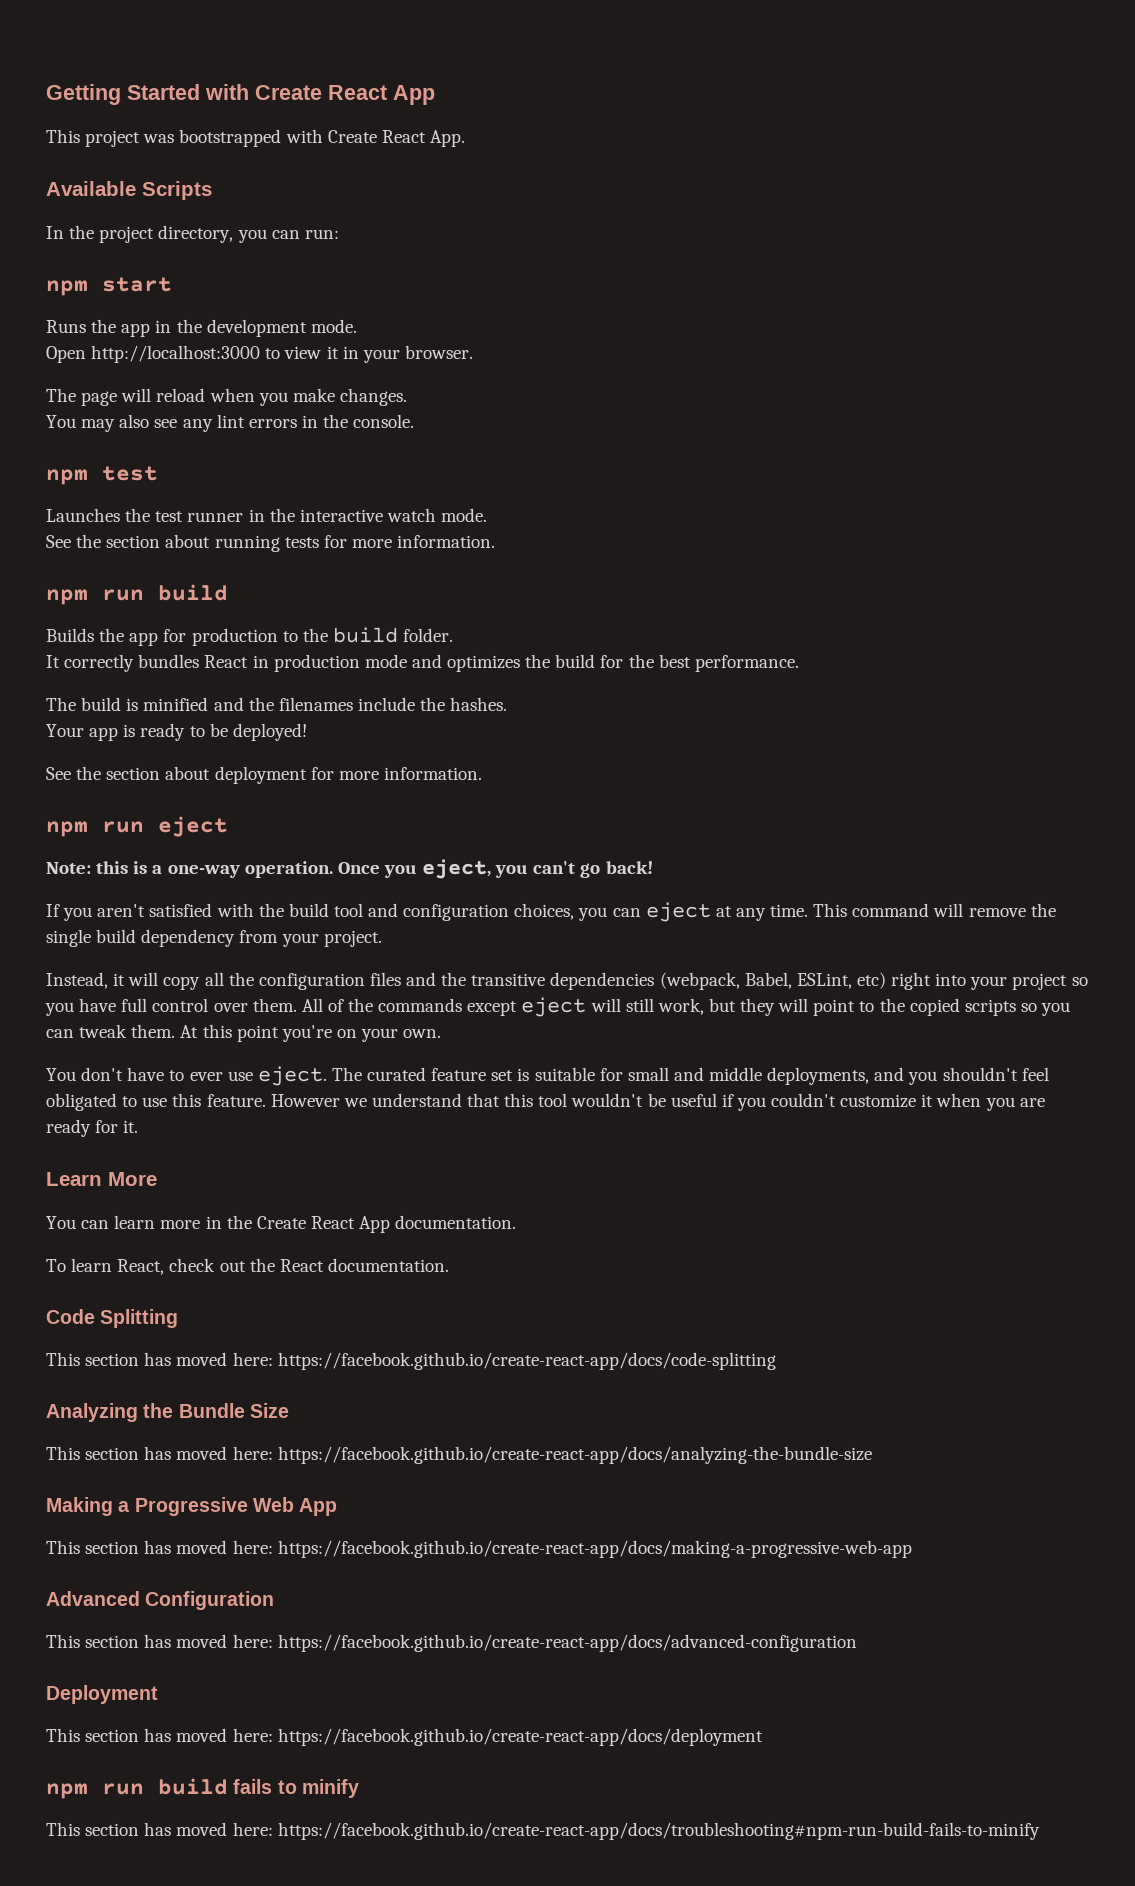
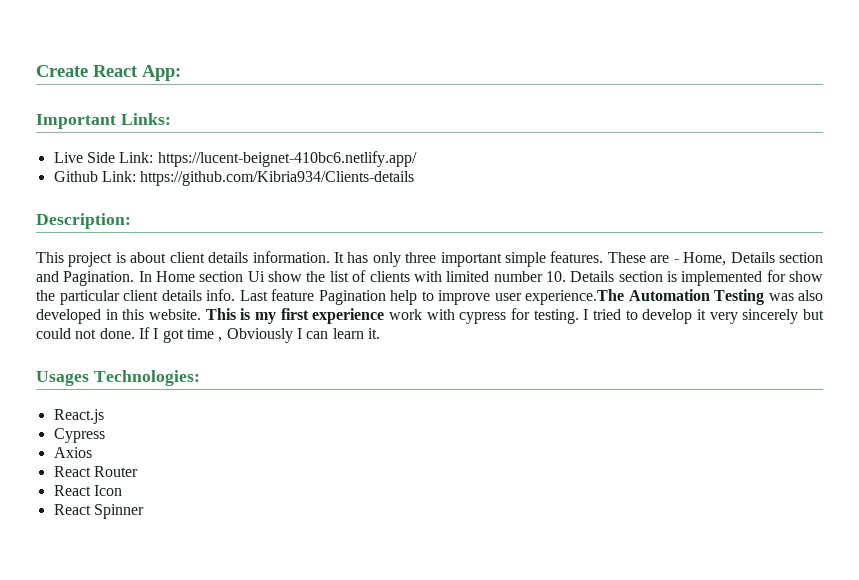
- Getting Started with Create React App
- This project was bootstrapped with Create React App.
- Available Scripts
- In the project directory, you can run:
- npm start
- Runs the app in the development mode.
- Open http://localhost:3000 to view it in your browser.
- The page will reload when you make changes.
- You may also see any lint errors in the console.
- npm test
- Launches the test runner in the interactive watch mode.
- See the section about running tests for more information.
- npm run build
- Builds the app for production to the build folder.
- It correctly bundles React in production mode and optimizes the build for the best performance.
- The build is minified and the filenames include the hashes.
- Your app is ready to be deployed!
- See the section about deployment for more information.
- npm run eject
- Note: this is a one-way operation. Once you eject, you can't go back!
- If you aren't satisfied with the build tool and configuration choices, you can eject at any time. This command will remove the single build dependency from your project.
- Instead, it will copy all the configuration files and the transitive dependencies (webpack, Babel, ESLint, etc) right into your project so you have full control over them. All of the commands except eject will still work, but they will point to the copied scripts so you can tweak them. At this point you're on your own.
- You don't have to ever use eject. The curated feature set is suitable for small and middle deployments, and you shouldn't feel obligated to use this feature. However we understand that this tool wouldn't be useful if you couldn't customize it when you are ready for it.
- Learn More
- You can learn more in the Create React App documentation.
- To learn React, check out the React documentation.
- Code Splitting
- This section has moved here: https://facebook.github.io/create-react-app/docs/code-splitting
- Analyzing the Bundle Size
- This section has moved here: https://facebook.github.io/create-react-app/docs/analyzing-the-bundle-size
- Making a Progressive Web App
- This section has moved here: https://facebook.github.io/create-react-app/docs/making-a-progressive-web-app
- Advanced Configuration
- This section has moved here: https://facebook.github.io/create-react-app/docs/advanced-configuration
- Deployment
- This section has moved here: https://facebook.github.io/create-react-app/docs/deployment
- npm run build fails to minify
- This section has moved here: https://facebook.github.io/create-react-app/docs/troubleshooting#npm-run-build-fails-to-minify
+ Create React App:
+ Important Links:
+ Live Side Link: https://lucent-beignet-410bc6.netlify.app/
+ Github Link: https://github.com/Kibria934/Clients-details
+ Description:
+ This project is about client details information. It has only three important simple features. These are - Home, Details section and Pagination. In Home section Ui show the list of clients with limited number 10. Details section is implemented for show the particular client details info. Last feature Pagination help to improve user experience.The Automation Testing was also developed in this website. This is my first experience work with cypress for testing. I tried to develop it very sincerely but could not done. If I got time , Obviously I can learn it.
+ Usages Technologies:
+ React.js
+ Cypress
+ Axios
+ React Router
+ React Icon
+ React Spinner

